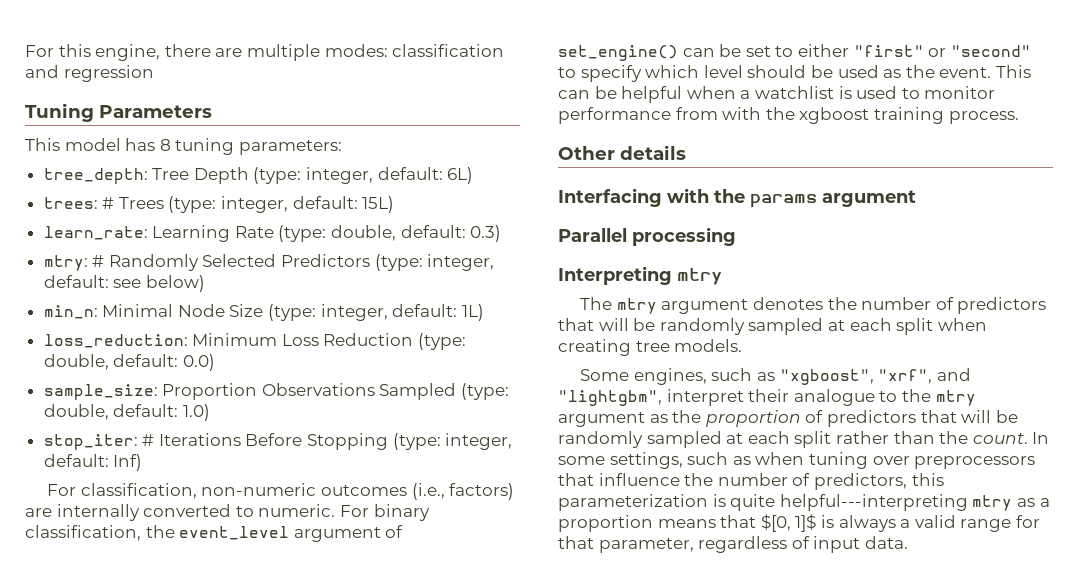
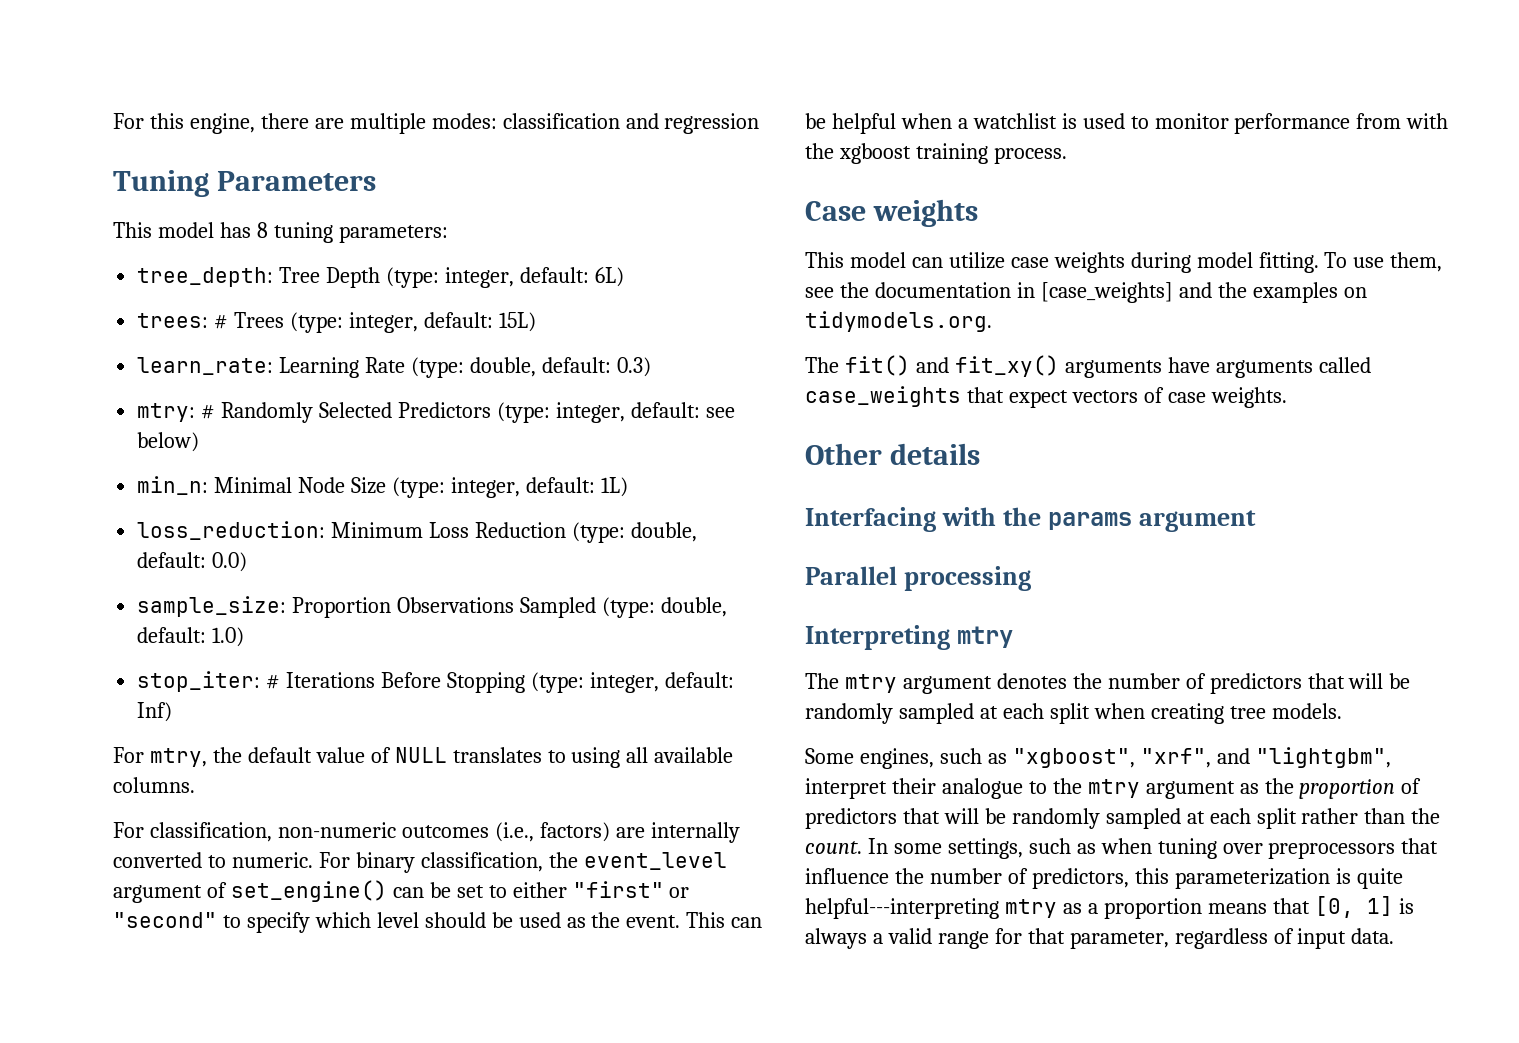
+ For mtry, the default value of NULL translates to using all available columns.
+ Case weights
+ This model can utilize case weights during model fitting. To use them, see the documentation in [case_weights] and the examples on tidymodels.org.
+ The fit() and fit_xy() arguments have arguments called case_weights that expect vectors of case weights.
- In some settings, such as when tuning over preprocessors that influence the number of predictors, this parameterization is quite helpful---interpreting mtry as a proportion means that $[0, 1]$ is always a valid range for that parameter, regardless of input data.
+ In some settings, such as when tuning over preprocessors that influence the number of predictors, this parameterization is quite helpful---interpreting mtry as a proportion means that [0, 1] is always a valid range for that parameter, regardless of input data.

